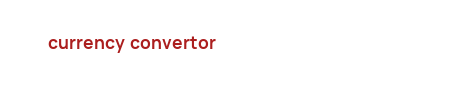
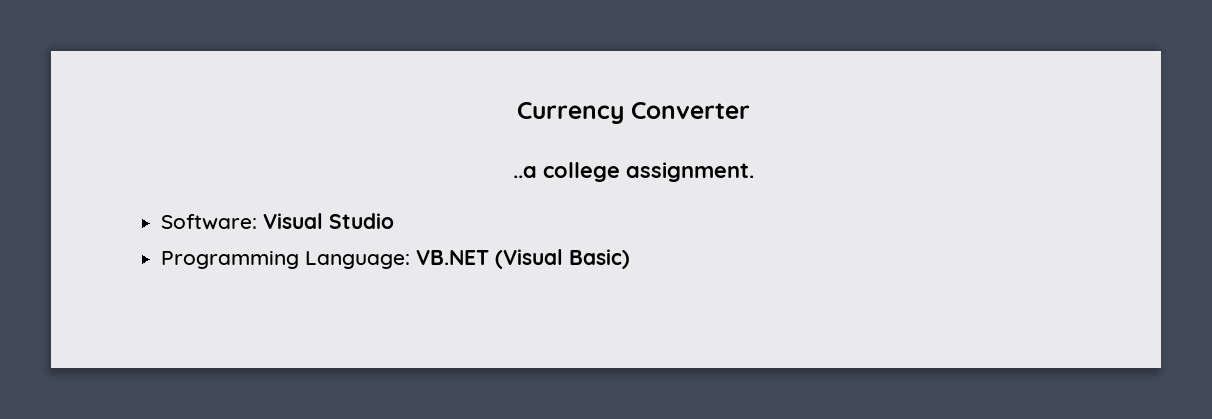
- currency convertor
+ Currency Converter
+ ..a college assignment.
+ Software: Visual Studio
+ Programming Language: VB.NET (Visual Basic)

